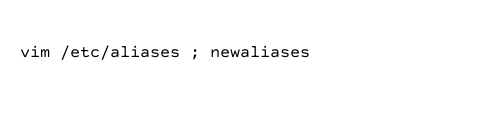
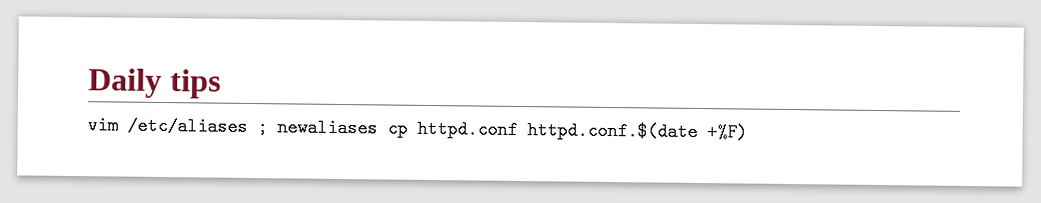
+ Daily tips
- vim /etc/aliases ; newaliases
+ vim /etc/aliases ; newaliases cp httpd.conf httpd.conf.$(date +%F)

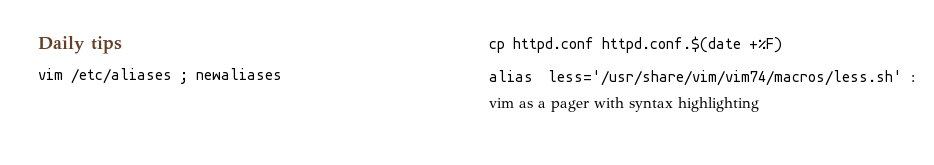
- vim /etc/aliases ; newaliases cp httpd.conf httpd.conf.$(date +%F)
+ vim /etc/aliases ; newaliases
+ cp httpd.conf httpd.conf.$(date +%F)
+ alias less='/usr/share/vim/vim74/macros/less.sh' : vim as a pager with syntax highlighting

